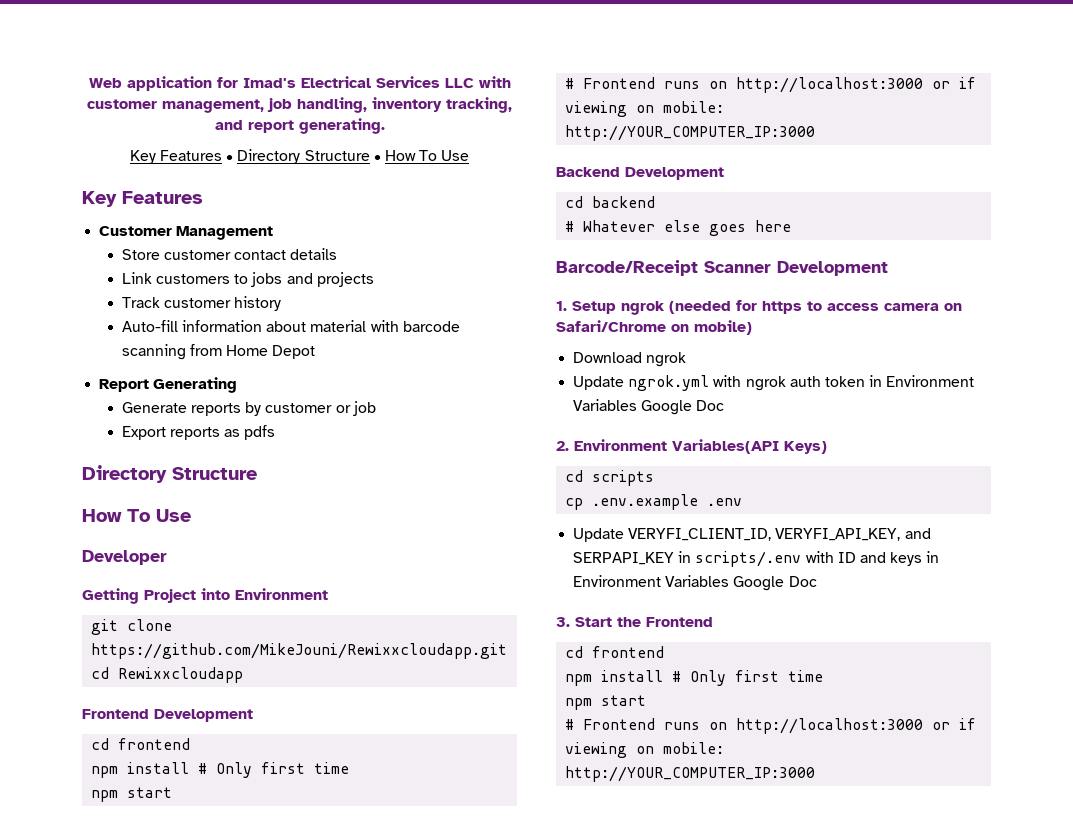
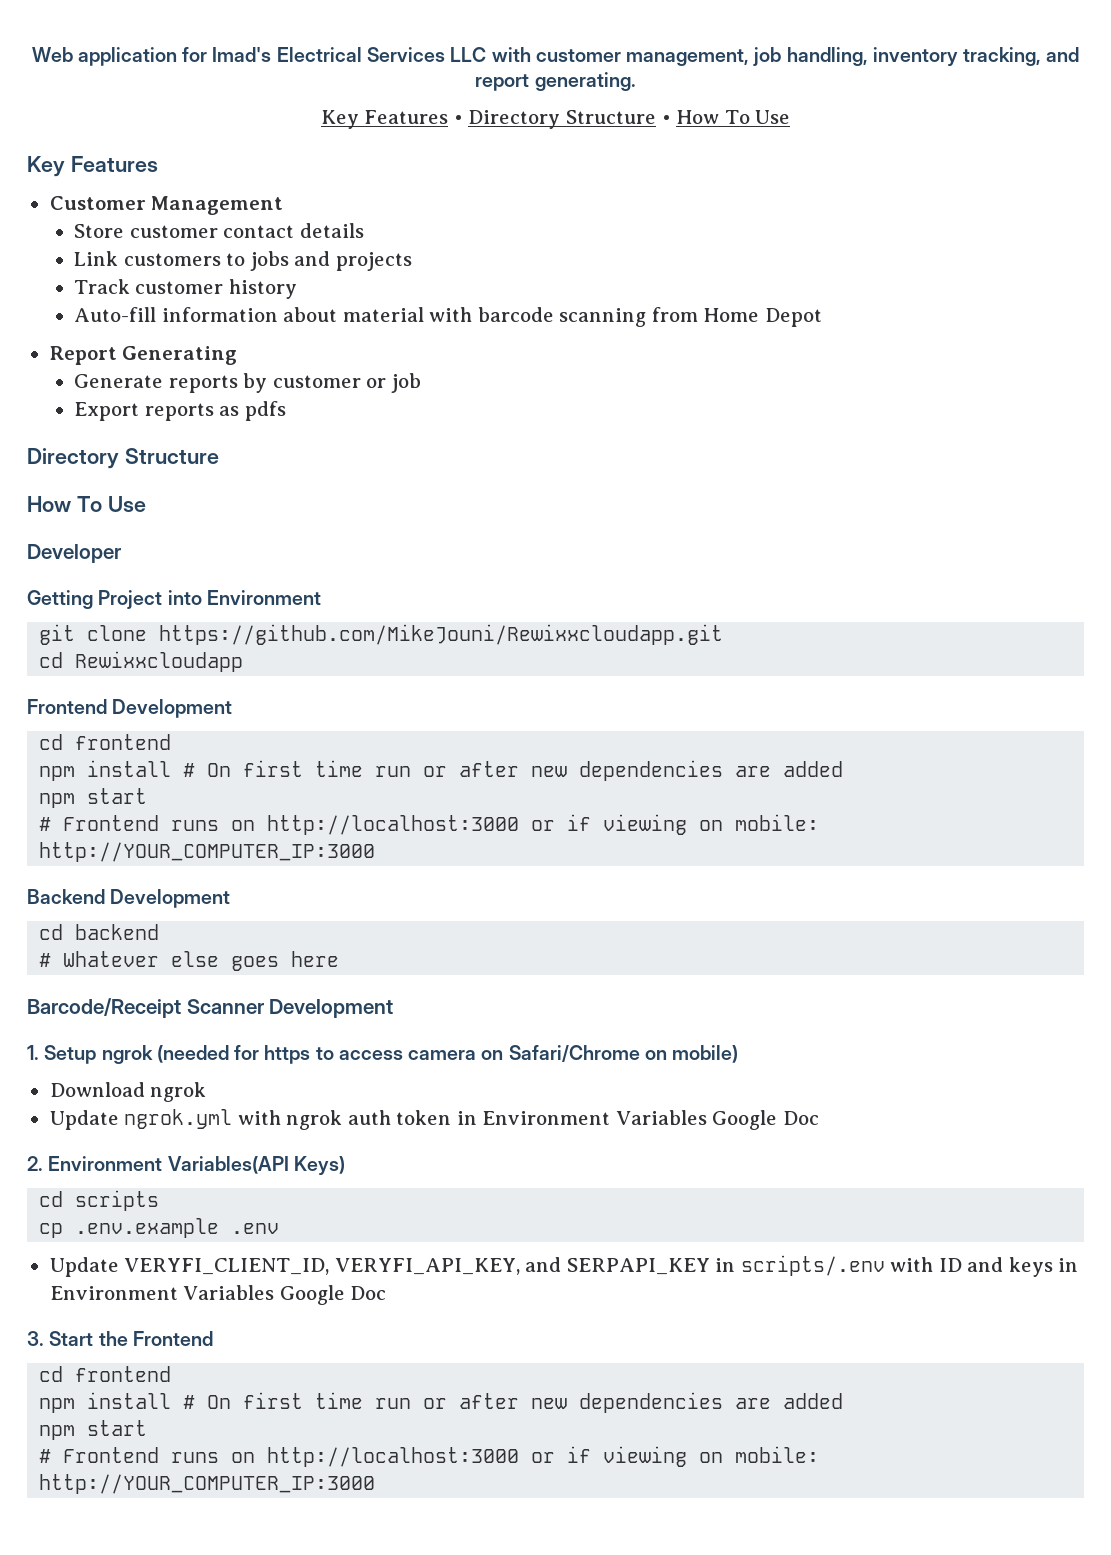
  Frontend Development
  cd frontend
- npm install # Only first time
+ npm install # On first time run or after new dependencies are added
  3. Start the Frontend
  cd frontend
- npm install # Only first time
+ npm install # On first time run or after new dependencies are added

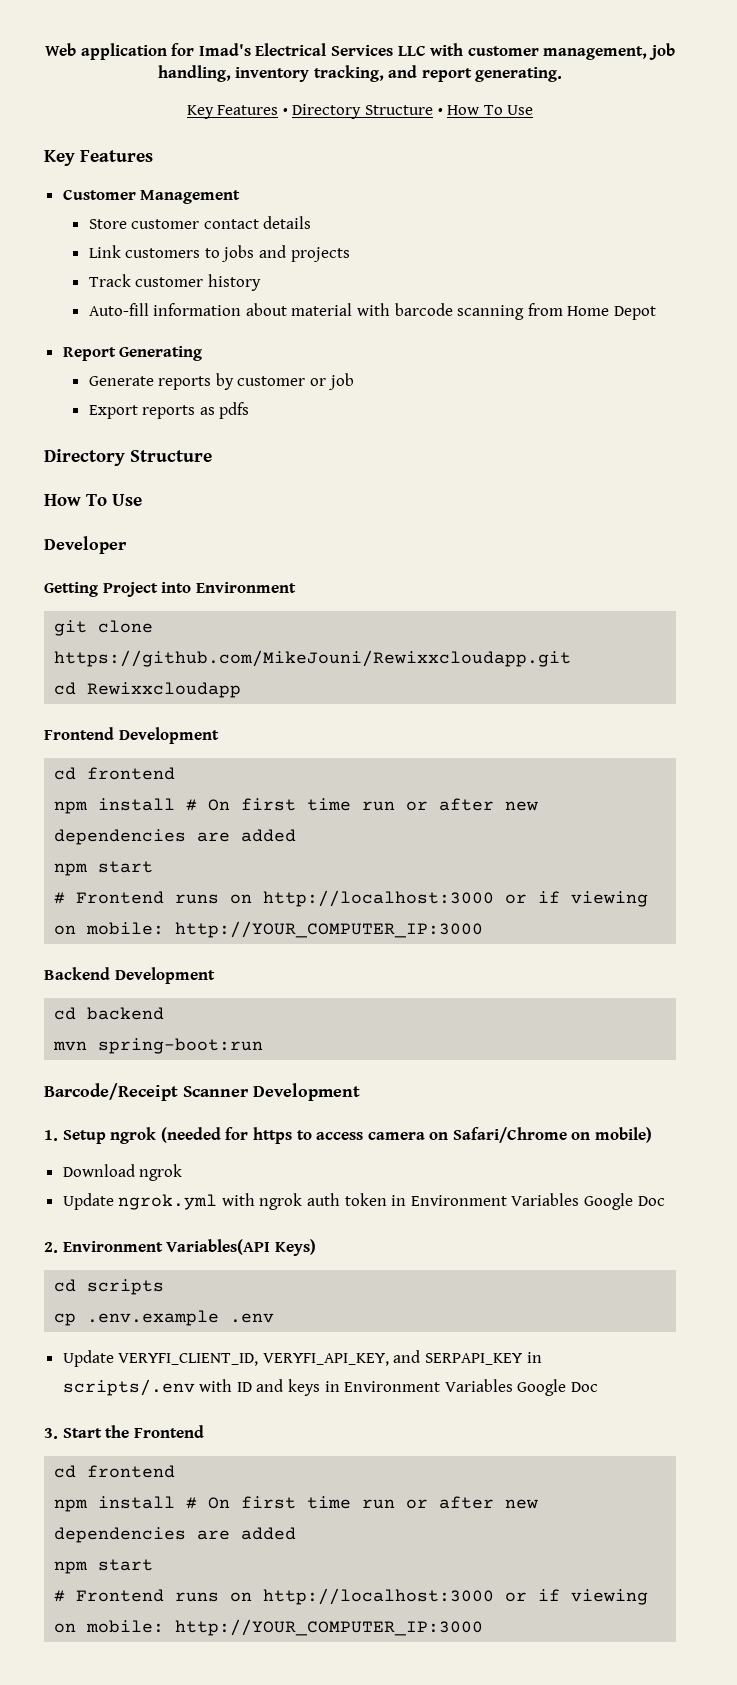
- # Whatever else goes here
+ mvn spring-boot:run

